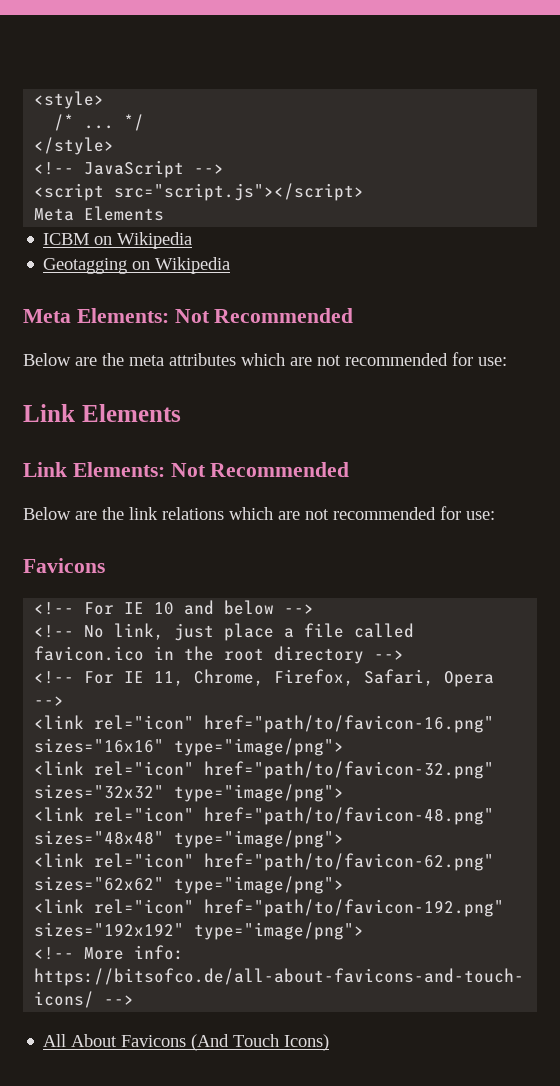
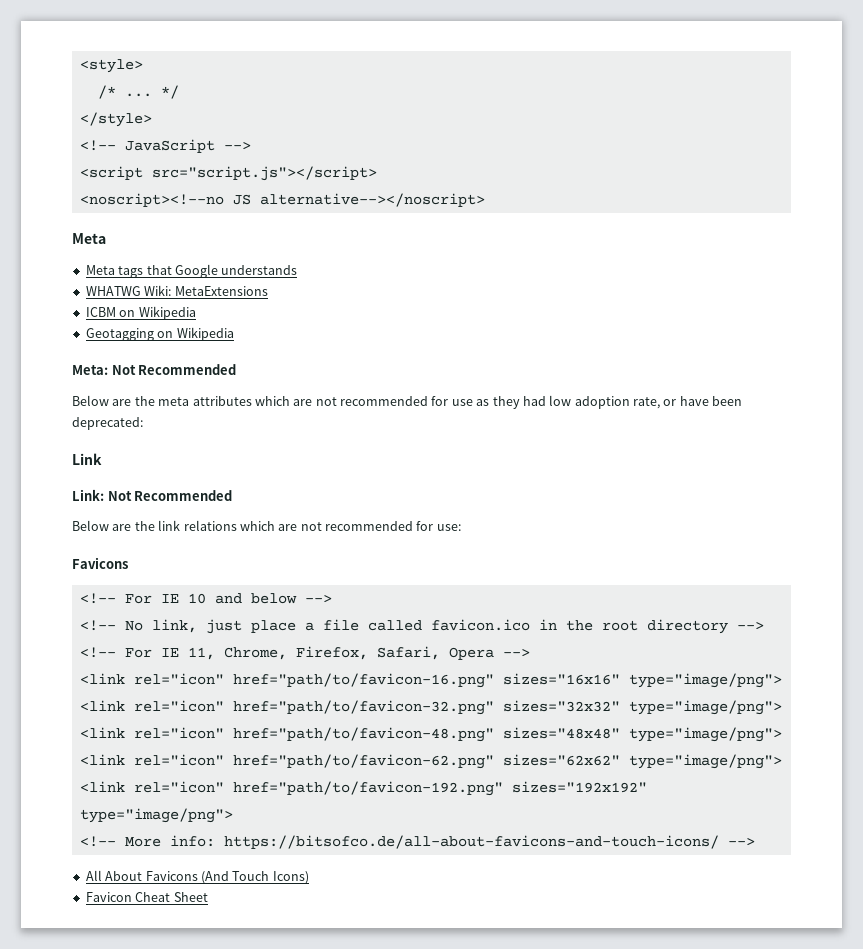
- Meta Elements
+ <noscript><!--no JS alternative--></noscript>
+ Meta
+ Meta tags that Google understands
+ WHATWG Wiki: MetaExtensions
- Meta Elements: Not Recommended
+ Meta: Not Recommended
- Below are the meta attributes which are not recommended for use:
- Link Elements
- Link Elements: Not Recommended
+ Below are the meta attributes which are not recommended for use as they had low adoption rate, or have been deprecated:
+ Link
+ Link: Not Recommended
+ Favicon Cheat Sheet

